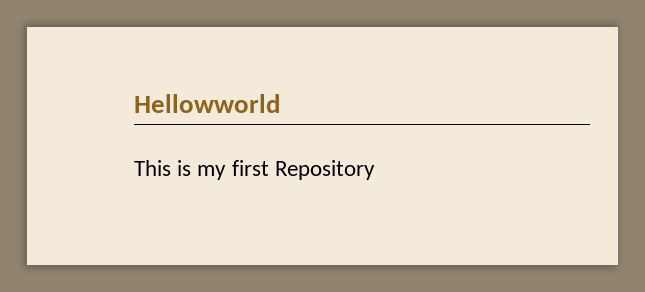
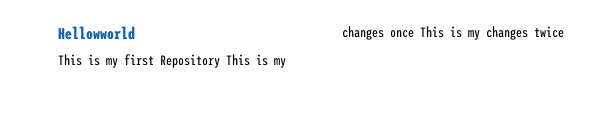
- This is my first Repository
+ This is my first Repository This is my changes once This is my changes twice

